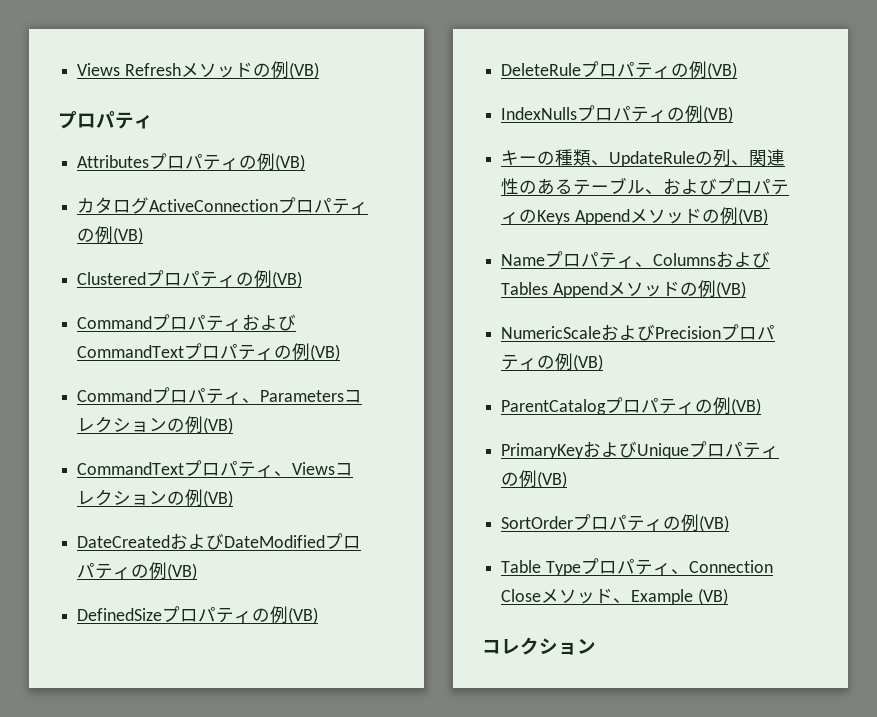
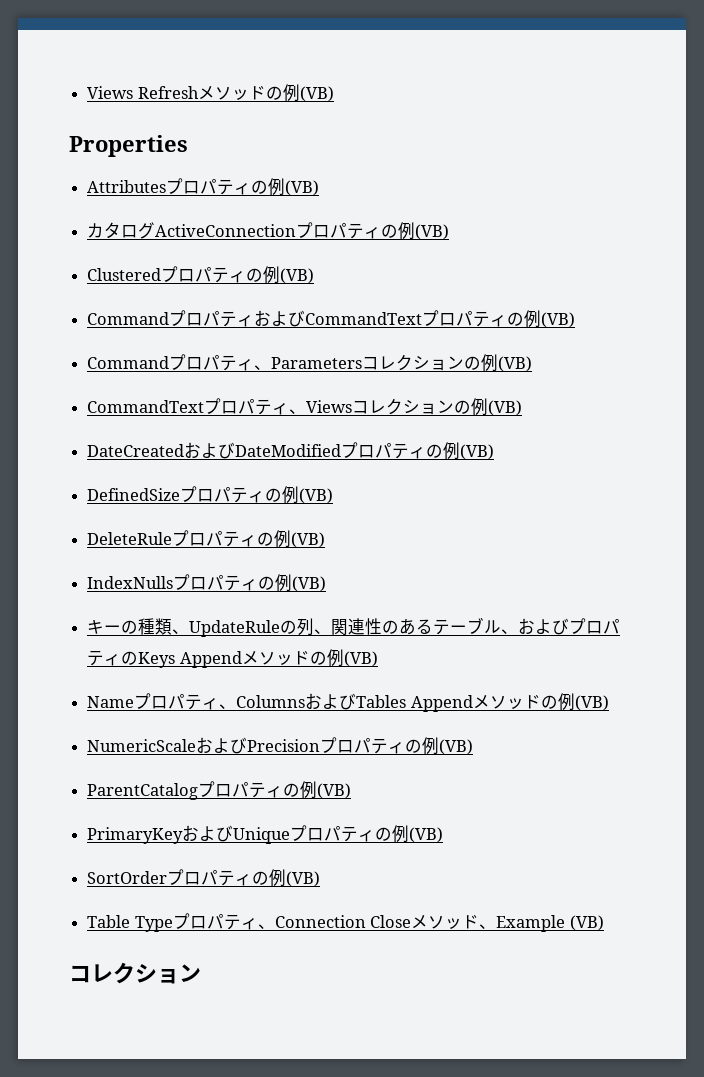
  Views Refreshメソッドの例(VB)
- プロパティ
+ Properties

